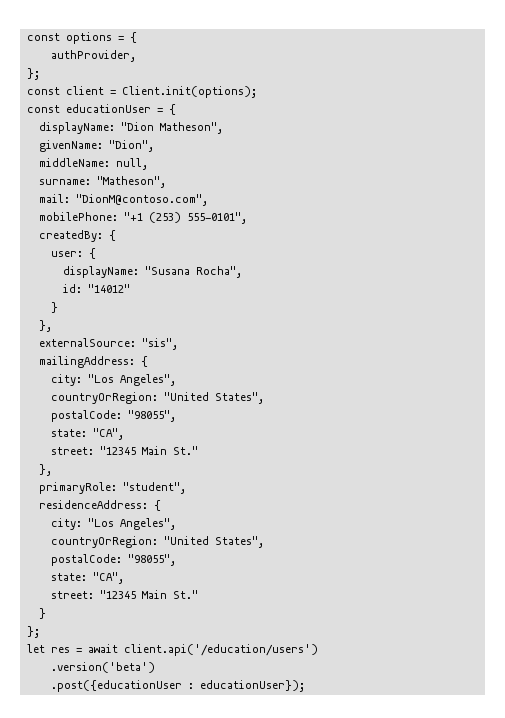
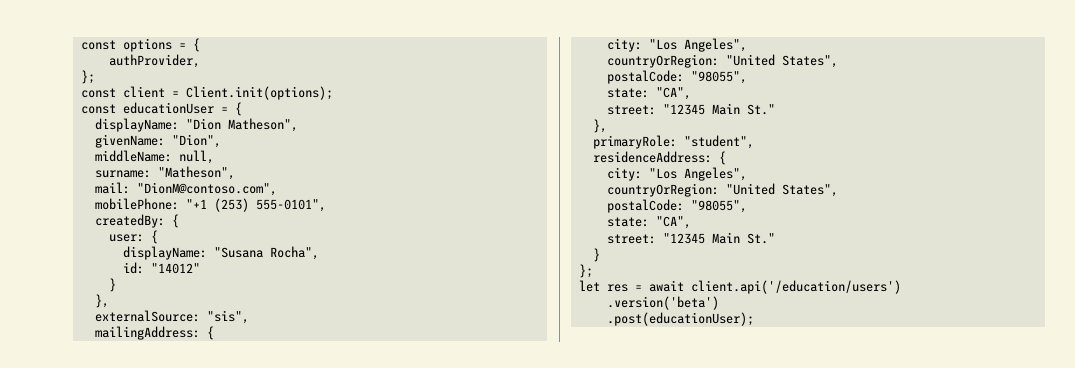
- .post({educationUser : educationUser});
+ .post(educationUser);

